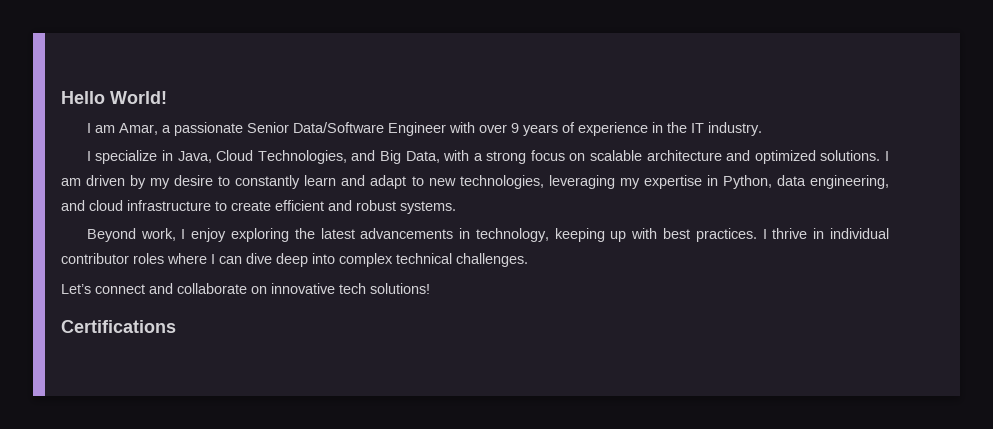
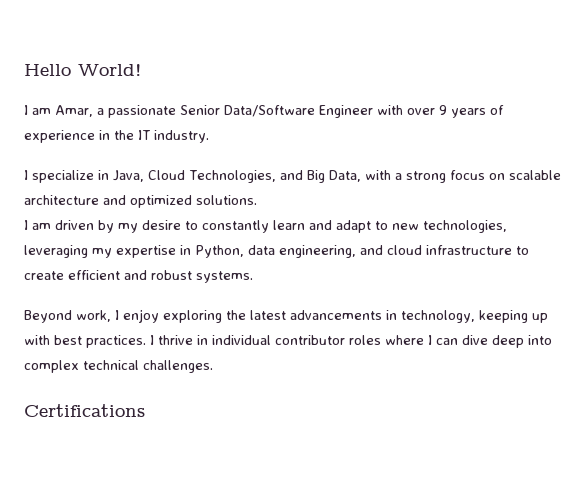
- I specialize in Java, Cloud Technologies, and Big Data, with a strong focus on scalable architecture and optimized solutions. I am driven by my desire to constantly learn and adapt to new technologies, leveraging my expertise in Python, data engineering, and cloud infrastructure to create efficient and robust systems.
+ I specialize in Java, Cloud Technologies, and Big Data, with a strong focus on scalable architecture and optimized solutions.
+ I am driven by my desire to constantly learn and adapt to new technologies, leveraging my expertise in Python, data engineering, and cloud infrastructure to create efficient and robust systems.
- Let’s connect and collaborate on innovative tech solutions!

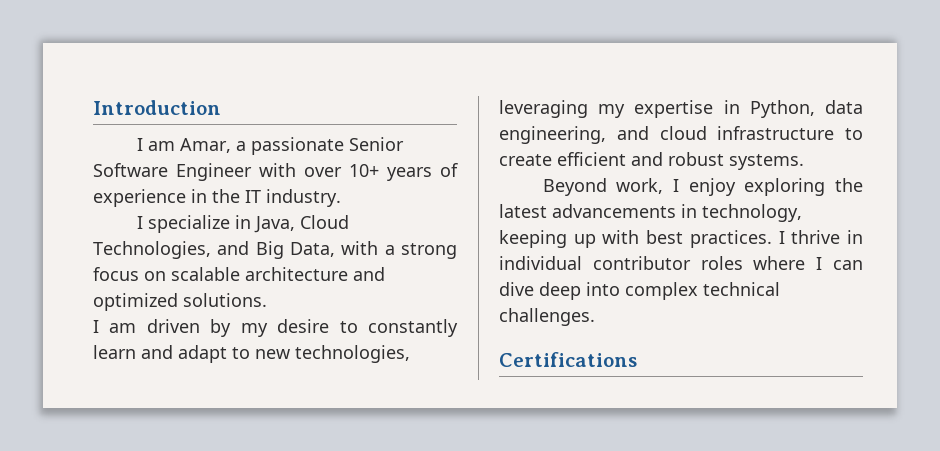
- Hello World!
+ Introduction
- I am Amar, a passionate Senior Data/Software Engineer with over 9 years of experience in the IT industry.
+ I am Amar, a passionate Senior Software Engineer with over 10+ years of experience in the IT industry.

